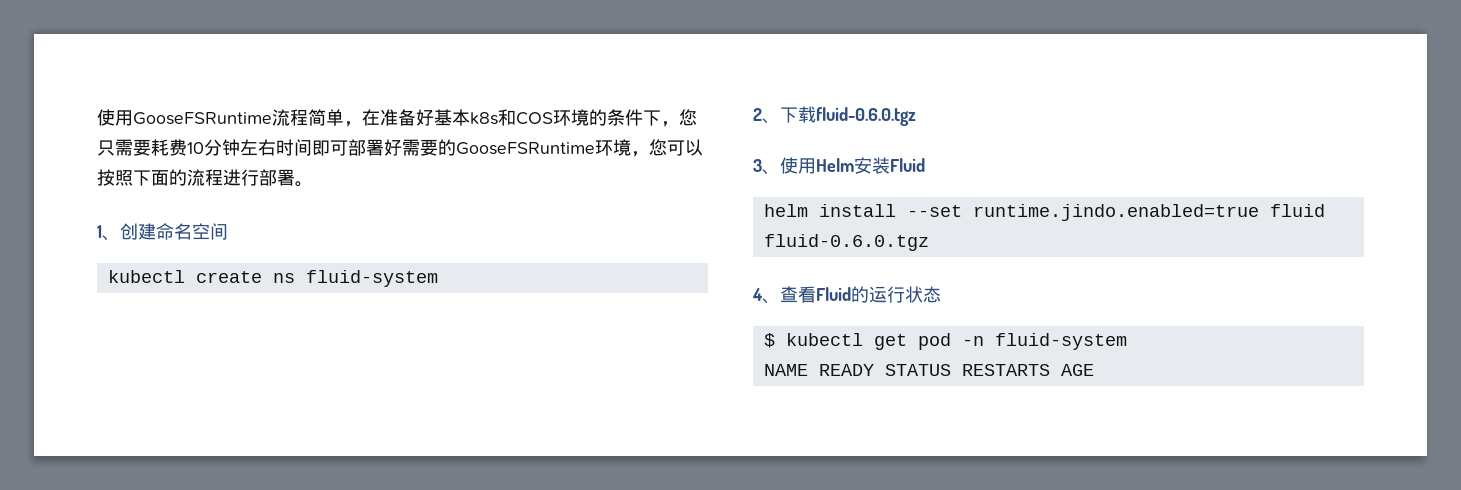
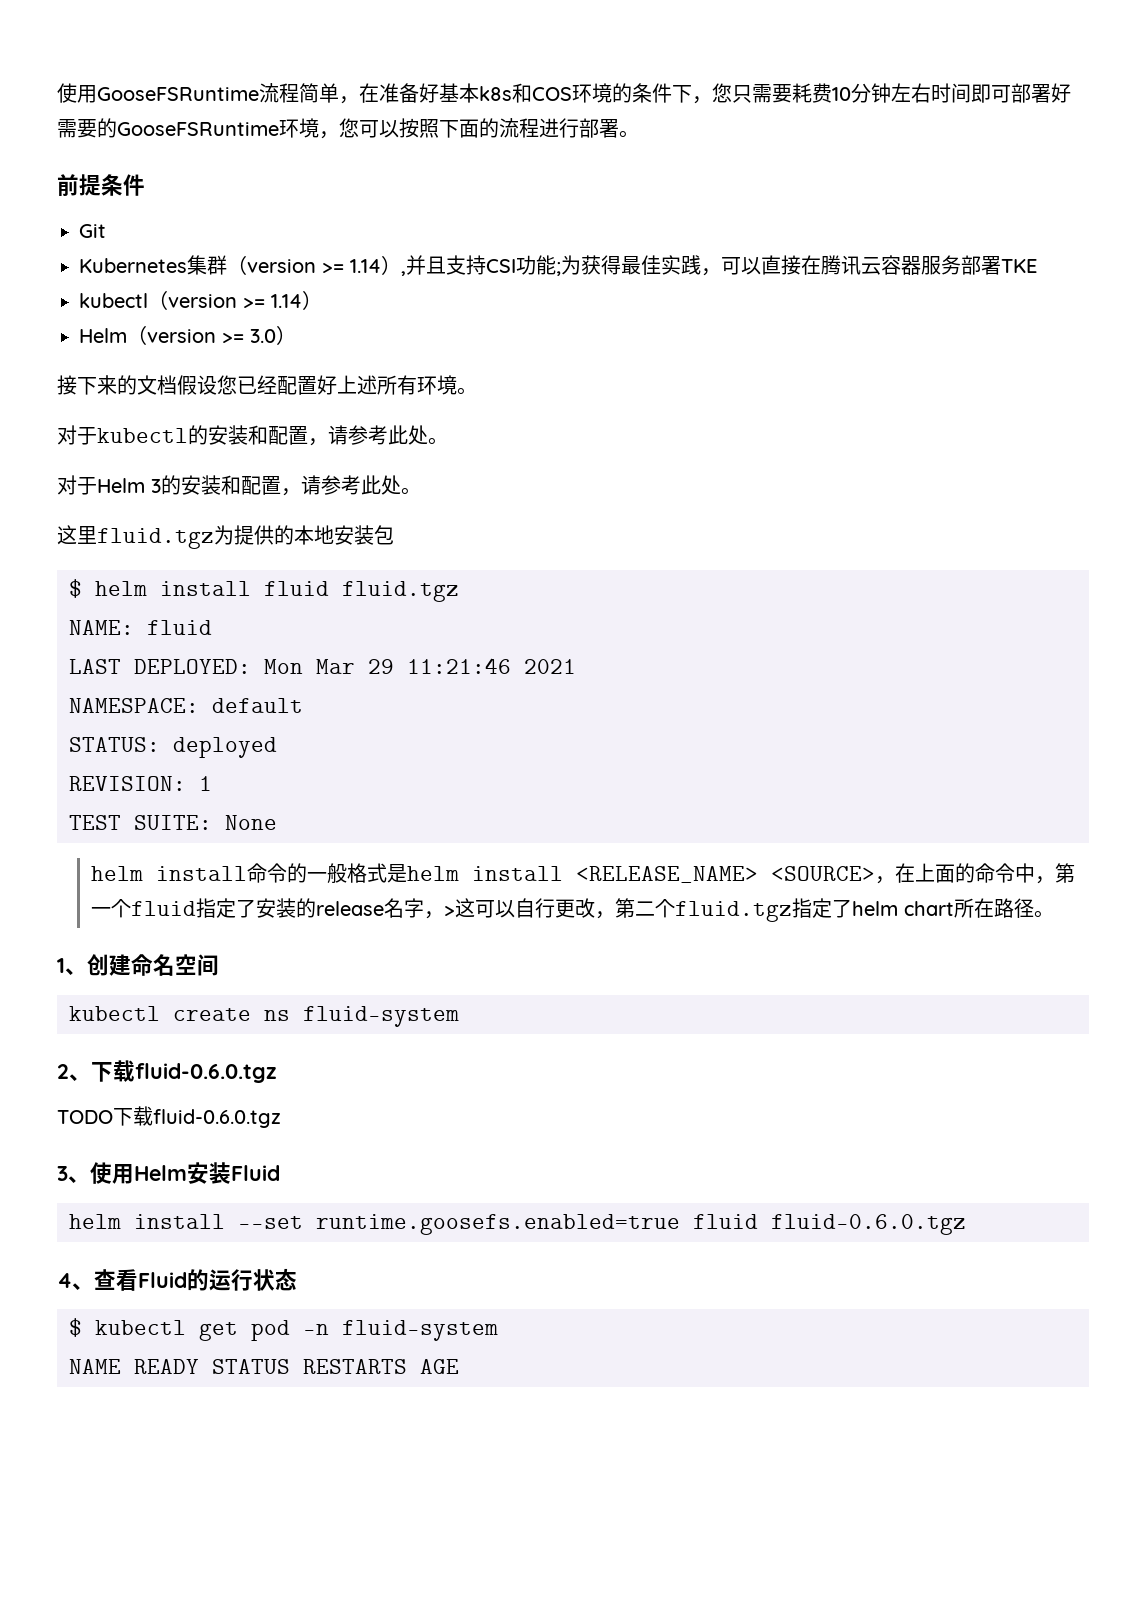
+ 前提条件
+ Git
+ Kubernetes集群（version >= 1.14）,并且支持CSI功能;为获得最佳实践，可以直接在腾讯云容器服务部署TKE
+ kubectl（version >= 1.14）
+ Helm（version >= 3.0）
+ 接下来的文档假设您已经配置好上述所有环境。
+ 对于kubectl的安装和配置，请参考此处。
+ 对于Helm 3的安装和配置，请参考此处。
+ 这里fluid.tgz为提供的本地安装包
+ $ helm install fluid fluid.tgz
+ NAME: fluid
+ LAST DEPLOYED: Mon Mar 29 11:21:46 2021
+ NAMESPACE: default
+ STATUS: deployed
+ REVISION: 1
+ TEST SUITE: None
+ helm install命令的一般格式是helm install <RELEASE_NAME> <SOURCE>，在上面的命令中，第一个fluid指定了安装的release名字，>这可以自行更改，第二个fluid.tgz指定了helm chart所在路径。
+ TODO下载fluid-0.6.0.tgz
- helm install --set runtime.jindo.enabled=true fluid fluid-0.6.0.tgz
+ helm install --set runtime.goosefs.enabled=true fluid fluid-0.6.0.tgz

